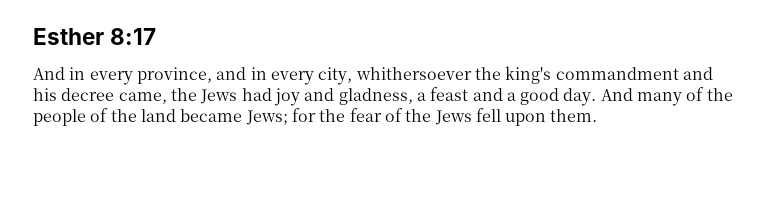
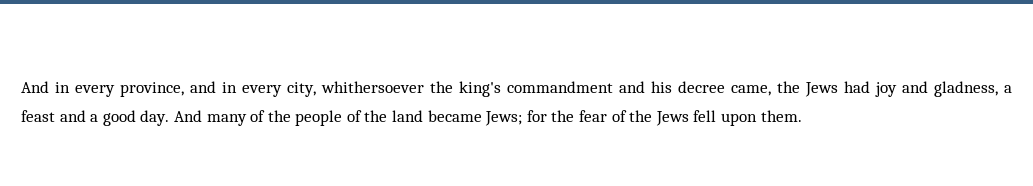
- Esther 8:17

